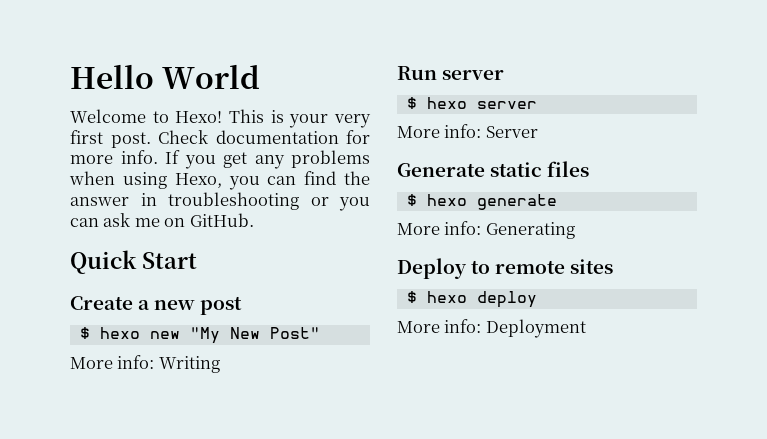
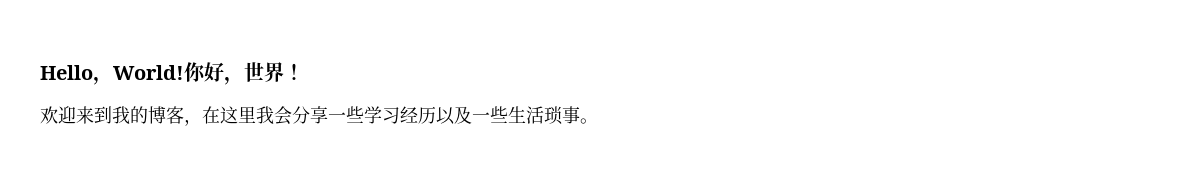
- Hello World
- Welcome to Hexo! This is your very first post. Check documentation for more info. If you get any problems when using Hexo, you can find the answer in troubleshooting or you can ask me on GitHub.
- Quick Start
- Create a new post
- $ hexo new "My New Post"
- More info: Writing
- Run server
- $ hexo server
- More info: Server
- Generate static files
- $ hexo generate
- More info: Generating
- Deploy to remote sites
- $ hexo deploy
- More info: Deployment
+ Hello，World!你好，世界！
+ 欢迎来到我的博客，在这里我会分享一些学习经历以及一些生活琐事。

